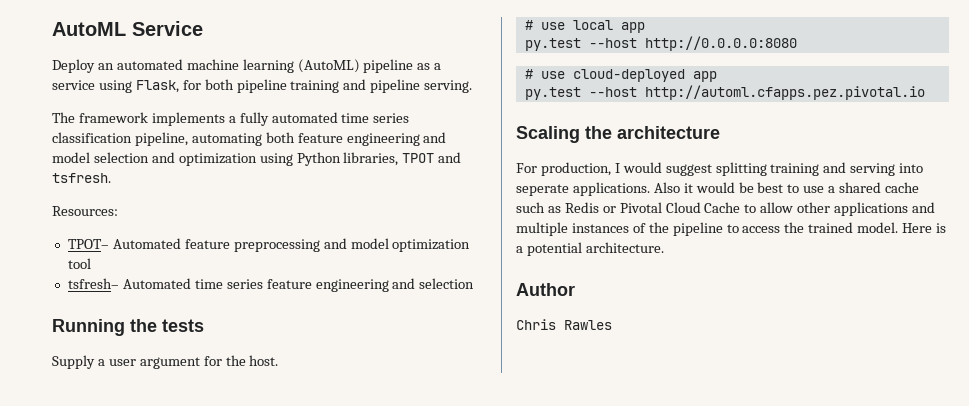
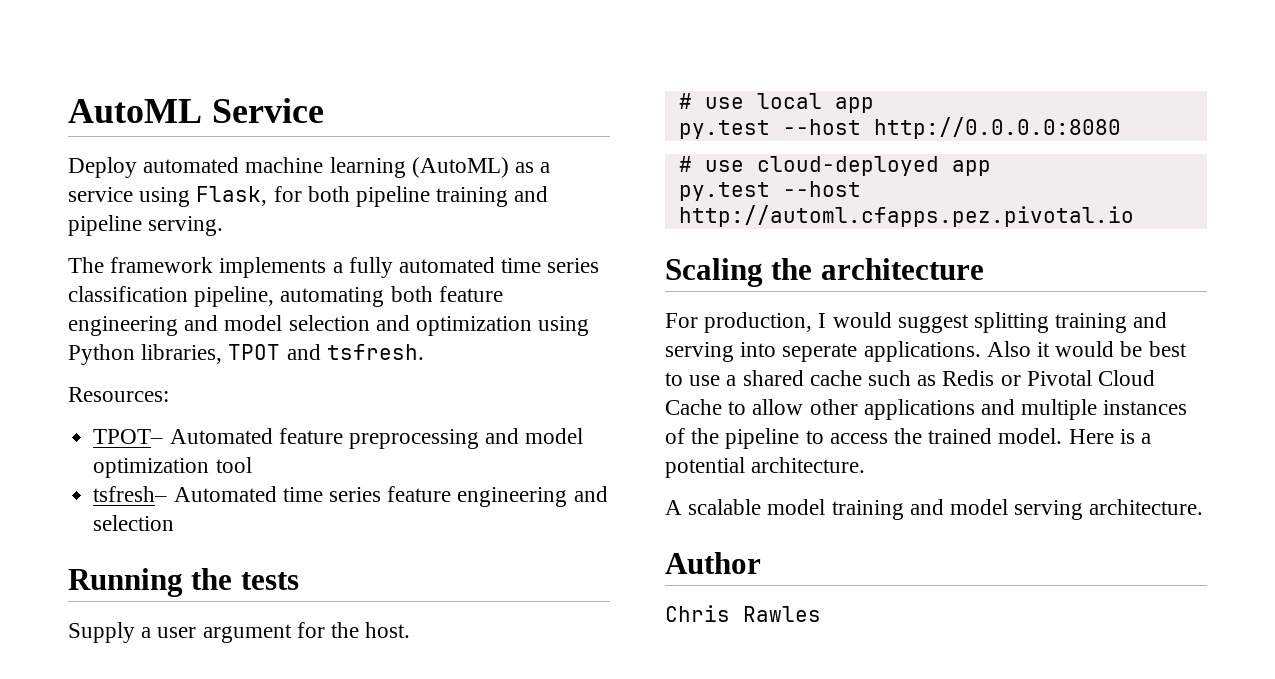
- Deploy an automated machine learning (AutoML) pipeline as a service using Flask, for both pipeline training and pipeline serving.
+ Deploy automated machine learning (AutoML) as a service using Flask, for both pipeline training and pipeline serving.
+ A scalable model training and model serving architecture.

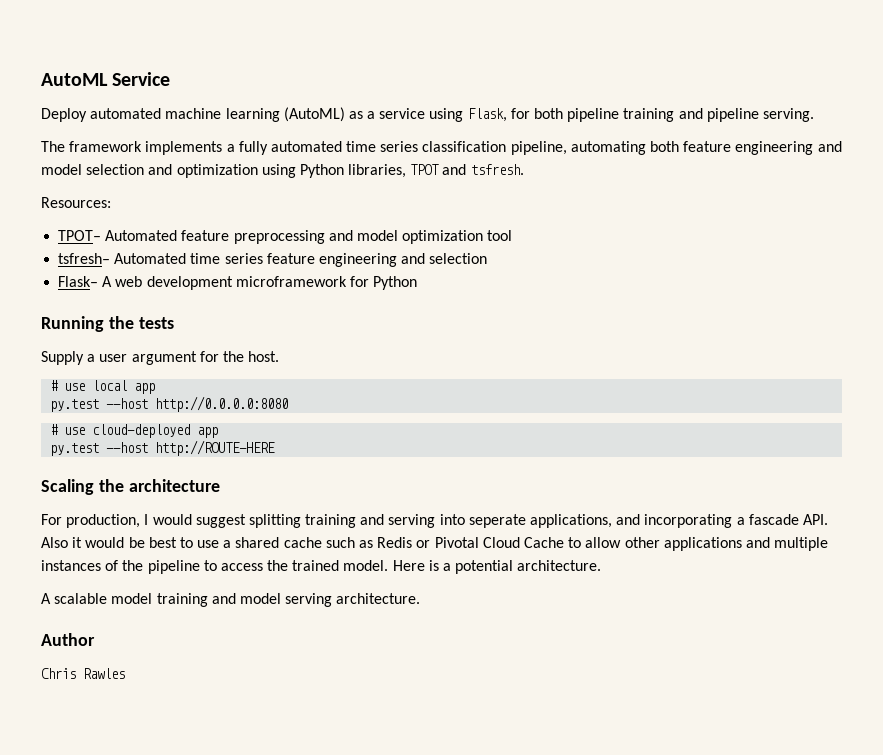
+ Flask– A web development microframework for Python
- py.test --host http://automl.cfapps.pez.pivotal.io
+ py.test --host http://ROUTE-HERE
- For production, I would suggest splitting training and serving into seperate applications. Also it would be best to use a shared cache such as Redis or Pivotal Cloud Cache to allow other applications and multiple instances of the pipeline to access the trained model.
+ For production, I would suggest splitting training and serving into seperate applications, and incorporating a fascade API. Also it would be best to use a shared cache such as Redis or Pivotal Cloud Cache to allow other applications and multiple instances of the pipeline to access the trained model.

